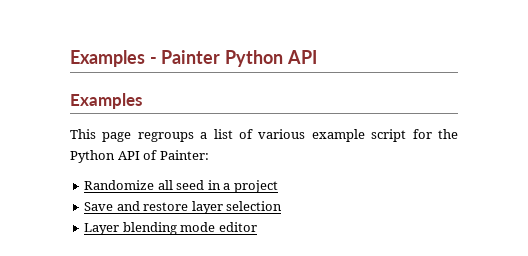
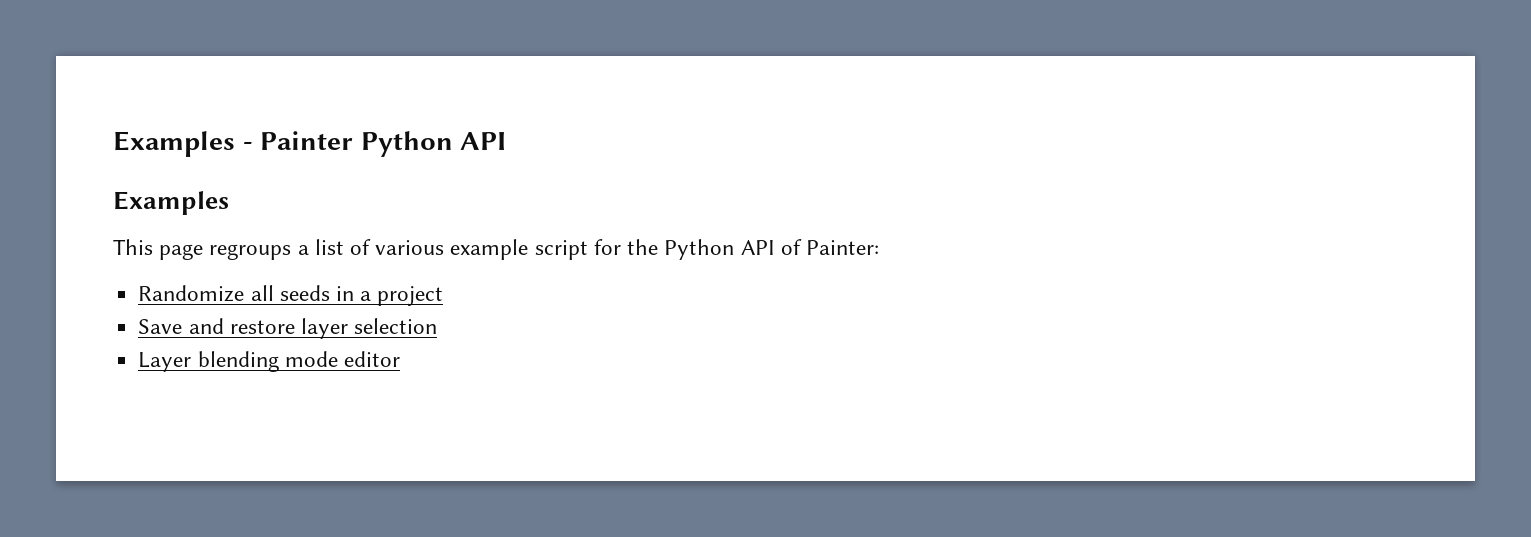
- Randomize all seed in a project
+ Randomize all seeds in a project

